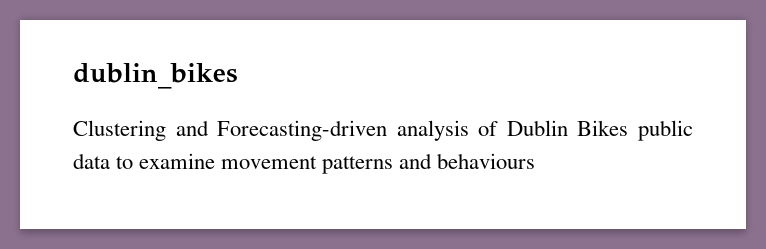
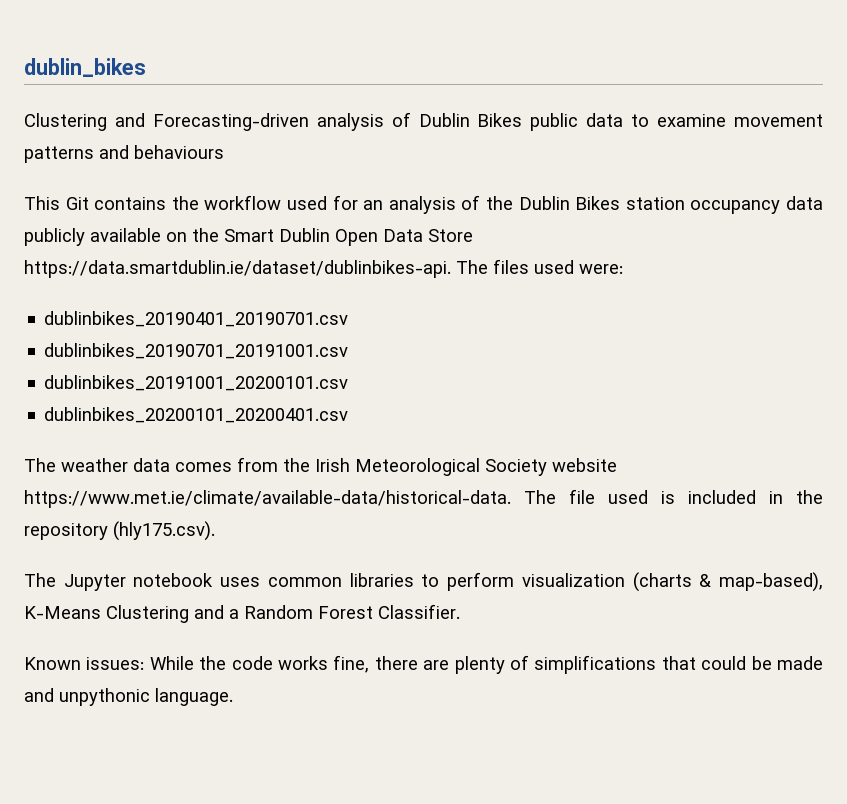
+ This Git contains the workflow used for an analysis of the Dublin Bikes station occupancy data publicly available on the Smart Dublin Open Data Store https://data.smartdublin.ie/dataset/dublinbikes-api. The files used were:
+ dublinbikes_20190401_20190701.csv
+ dublinbikes_20190701_20191001.csv
+ dublinbikes_20191001_20200101.csv
+ dublinbikes_20200101_20200401.csv
+ The weather data comes from the Irish Meteorological Society website https://www.met.ie/climate/available-data/historical-data. The file used is included in the repository (hly175.csv).
+ The Jupyter notebook uses common libraries to perform visualization (charts & map-based), K-Means Clustering and a Random Forest Classifier.
+ Known issues: While the code works fine, there are plenty of simplifications that could be made and unpythonic language.

